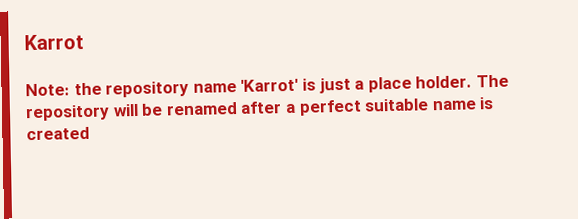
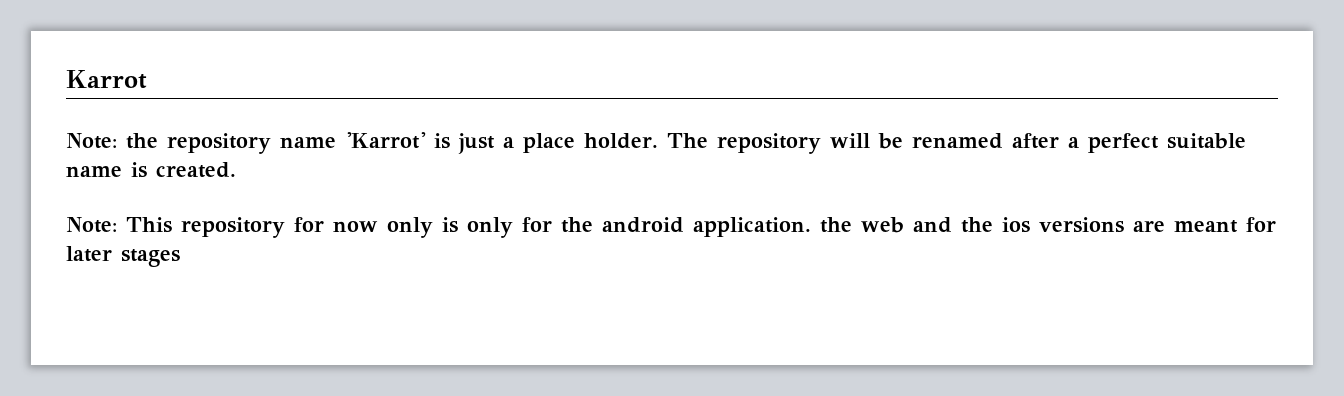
- The repository will be renamed after a perfect suitable name is created
+ The repository will be renamed after a perfect suitable name is created.
+ Note: This repository for now only is only for the android application. the web and the ios versions are meant for later stages

